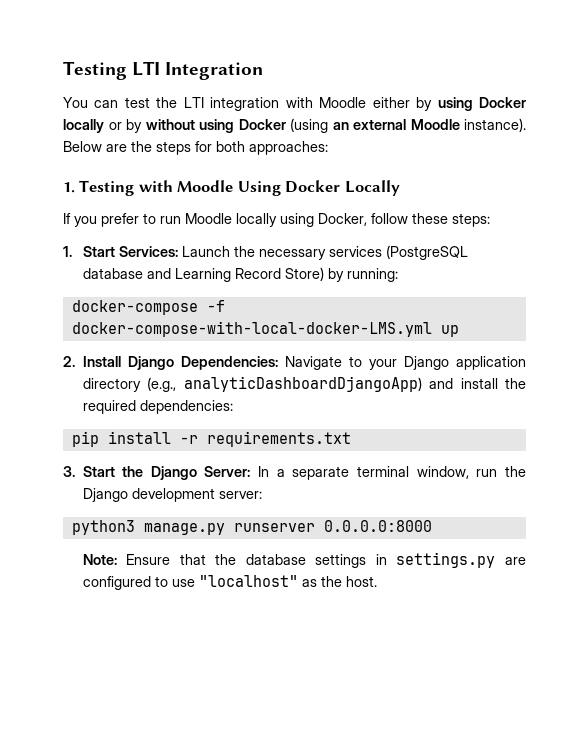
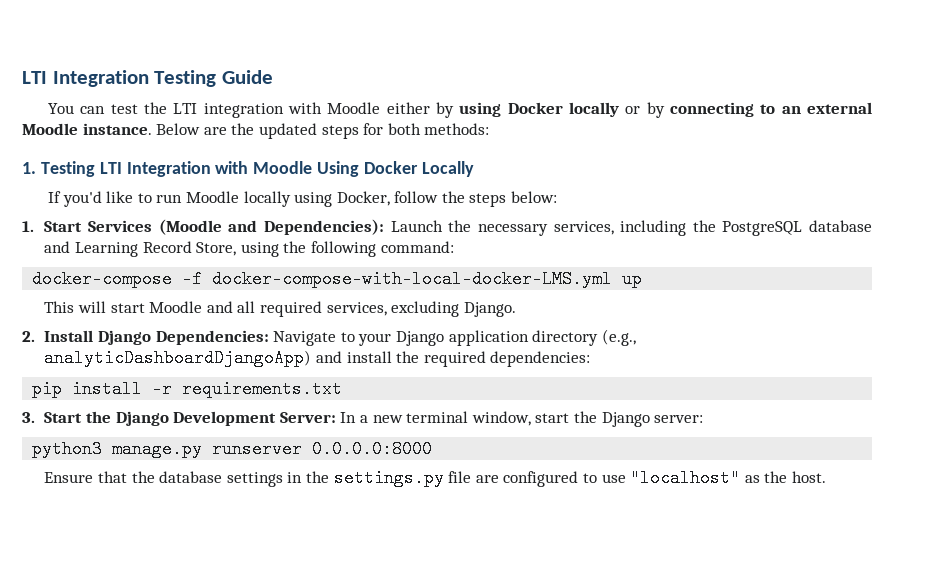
- Testing LTI Integration
+ LTI Integration Testing Guide
- You can test the LTI integration with Moodle either by using Docker locally or by without using Docker (using an external Moodle instance).
+ You can test the LTI integration with Moodle either by using Docker locally or by connecting to an external Moodle instance.
- Below are the steps for both approaches:
+ Below are the updated steps for both methods:
- 1. Testing with Moodle Using Docker Locally
+ 1. Testing LTI Integration with Moodle Using Docker Locally
- If you prefer to run Moodle locally using Docker, follow these steps:
+ If you'd like to run Moodle locally using Docker, follow the steps below:
- 1. Start Services: Launch the necessary services (PostgreSQL database and Learning Record Store) by running:
+ 1. Start Services (Moodle and Dependencies): Launch the necessary services, including the PostgreSQL database and Learning Record Store, using the following command:
  docker-compose -f docker-compose-with-local-docker-LMS.yml up
+ This will start Moodle and all required services, excluding Django.
- 3. Start the Django Server: In a separate terminal window, run the Django development server:
+ 3. Start the Django Development Server: In a new terminal window, start the Django server:
- Note: Ensure that the database settings in settings.py are configured to use "localhost" as the host.
+ Ensure that the database settings in the settings.py file are configured to use "localhost" as the host.

